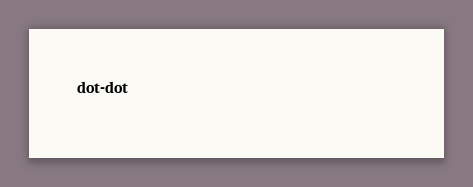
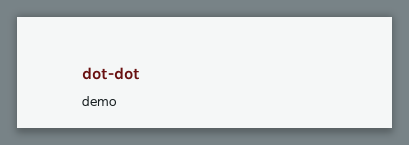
+ demo

